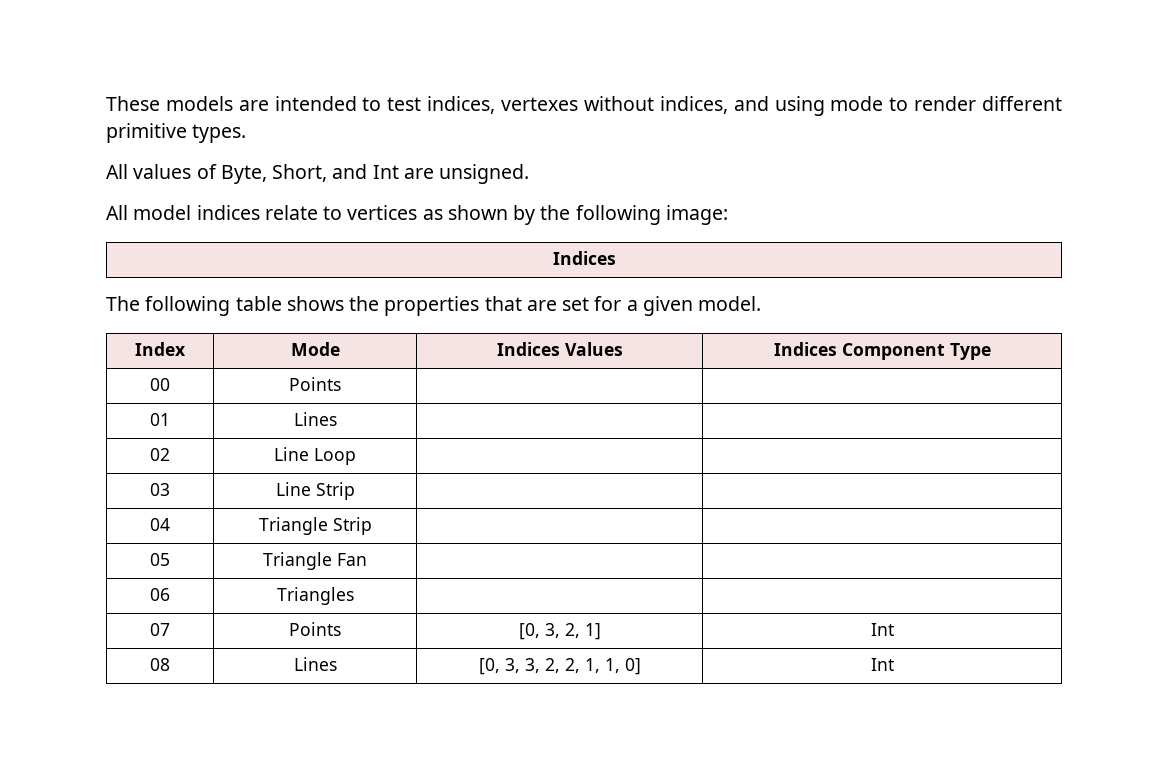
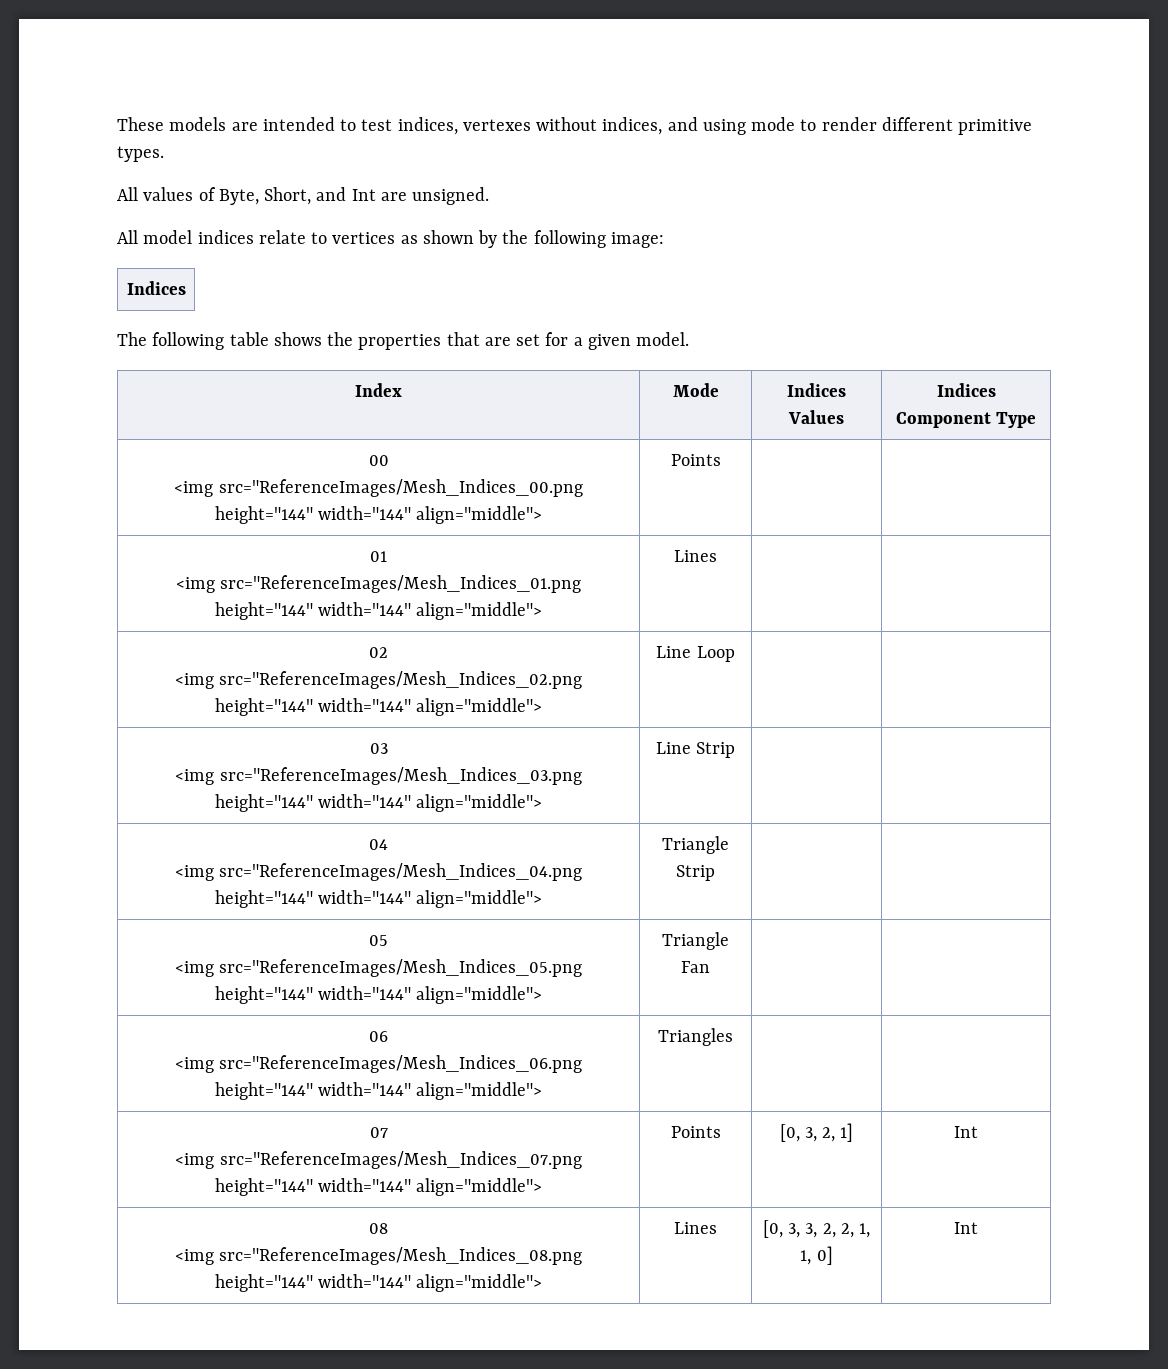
- 00 | Points | |
- 01 | Lines | |
- 02 | Line Loop | |
- 03 | Line Strip | |
- 04 | Triangle Strip | |
- 05 | Triangle Fan | |
- 06 | Triangles | |
- 07 | Points | [0, 3, 2, 1] | Int
+ 00
+ <img src="ReferenceImages/Mesh_Indices_00.png height="144" width="144" align="middle"> | Points | |
+ 01
+ <img src="ReferenceImages/Mesh_Indices_01.png height="144" width="144" align="middle"> | Lines | |
+ 02
+ <img src="ReferenceImages/Mesh_Indices_02.png height="144" width="144" align="middle"> | Line Loop | |
+ 03
+ <img src="ReferenceImages/Mesh_Indices_03.png height="144" width="144" align="middle"> | Line Strip | |
+ 04
+ <img src="ReferenceImages/Mesh_Indices_04.png height="144" width="144" align="middle"> | Triangle Strip | |
+ 05
+ <img src="ReferenceImages/Mesh_Indices_05.png height="144" width="144" align="middle"> | Triangle Fan | |
+ 06
+ <img src="ReferenceImages/Mesh_Indices_06.png height="144" width="144" align="middle"> | Triangles | |
+ 07
+ <img src="ReferenceImages/Mesh_Indices_07.png height="144" width="144" align="middle"> | Points | [0, 3, 2, 1] | Int
- 08 | Lines | [0, 3, 3, 2, 2, 1, 1, 0] | Int
+ 08
+ <img src="ReferenceImages/Mesh_Indices_08.png height="144" width="144" align="middle"> | Lines | [0, 3, 3, 2, 2, 1, 1, 0] | Int

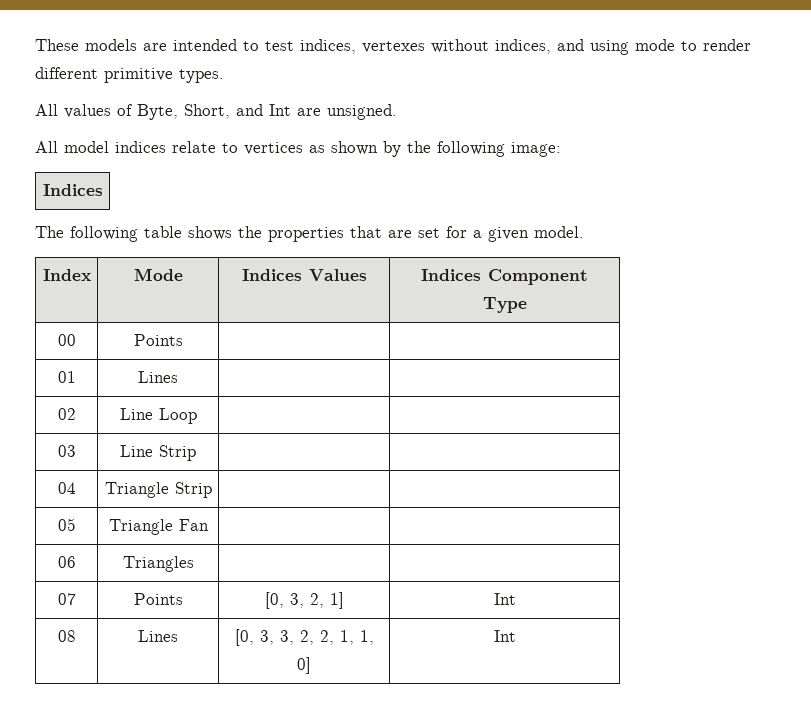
- 00
- <img src="ReferenceImages/Mesh_Indices_00.png height="144" width="144" align="middle"> | Points | |
- 01
- <img src="ReferenceImages/Mesh_Indices_01.png height="144" width="144" align="middle"> | Lines | |
- 02
- <img src="ReferenceImages/Mesh_Indices_02.png height="144" width="144" align="middle"> | Line Loop | |
- 03
- <img src="ReferenceImages/Mesh_Indices_03.png height="144" width="144" align="middle"> | Line Strip | |
- 04
- <img src="ReferenceImages/Mesh_Indices_04.png height="144" width="144" align="middle"> | Triangle Strip | |
- 05
- <img src="ReferenceImages/Mesh_Indices_05.png height="144" width="144" align="middle"> | Triangle Fan | |
- 06
- <img src="ReferenceImages/Mesh_Indices_06.png height="144" width="144" align="middle"> | Triangles | |
- 07
- <img src="ReferenceImages/Mesh_Indices_07.png height="144" width="144" align="middle"> | Points | [0, 3, 2, 1] | Int
+ 00 | Points | |
+ 01 | Lines | |
+ 02 | Line Loop | |
+ 03 | Line Strip | |
+ 04 | Triangle Strip | |
+ 05 | Triangle Fan | |
+ 06 | Triangles | |
+ 07 | Points | [0, 3, 2, 1] | Int
- 08
- <img src="ReferenceImages/Mesh_Indices_08.png height="144" width="144" align="middle"> | Lines | [0, 3, 3, 2, 2, 1, 1, 0] | Int
+ 08 | Lines | [0, 3, 3, 2, 2, 1, 1, 0] | Int

